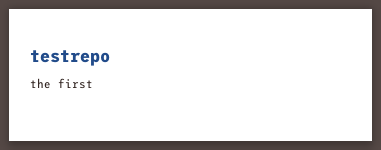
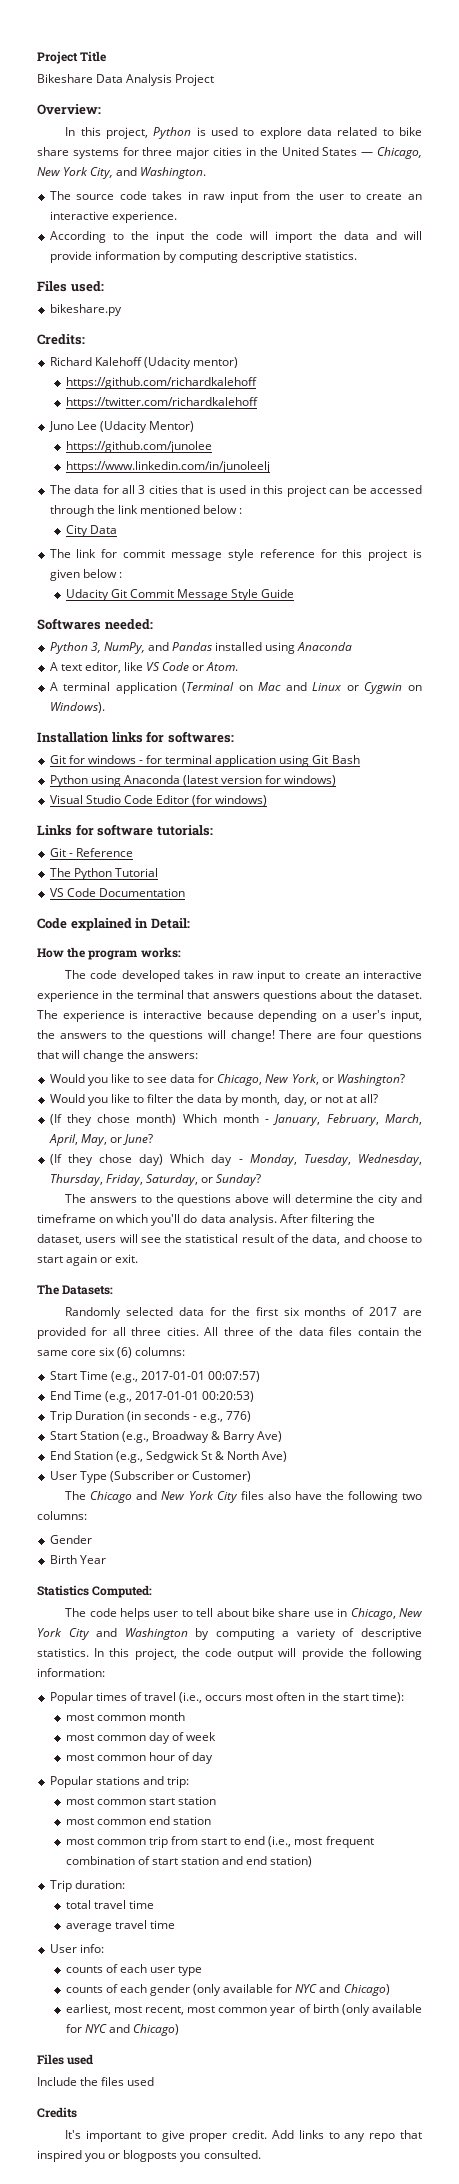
- testrepo
- the first
+ Project Title
+ Bikeshare Data Analysis Project
+ Overview:
+ In this project, Python is used to explore data related to bike share systems for three major cities in the United States — Chicago, New York City, and Washington.
+ The source code takes in raw input from the user to create an interactive experience.
+ According to the input the code will import the data and will provide information by computing descriptive statistics.
+ Files used:
+ bikeshare.py
+ Credits:
+ Richard Kalehoff (Udacity mentor)
+ https://github.com/richardkalehoff
+ https://twitter.com/richardkalehoff
+ Juno Lee (Udacity Mentor)
+ https://github.com/junolee
+ https://www.linkedin.com/in/junoleelj
+ The data for all 3 cities that is used in this project can be accessed through the link mentioned below :
+ City Data
+ The link for commit message style reference for this project is given below :
+ Udacity Git Commit Message Style Guide
+ Softwares needed:
+ Python 3, NumPy, and Pandas installed using Anaconda
+ A text editor, like VS Code or Atom.
+ A terminal application (Terminal on Mac and Linux or Cygwin on Windows).
+ Installation links for softwares:
+ Git for windows - for terminal application using Git Bash
+ Python using Anaconda (latest version for windows)
+ Visual Studio Code Editor (for windows)
+ Links for software tutorials:
+ Git - Reference
+ The Python Tutorial
+ VS Code Documentation
+ Code explained in Detail:
+ How the program works:
+ The code developed takes in raw input to create an interactive experience in the terminal that answers questions about the dataset. The experience is interactive because depending on a user's input, the answers to the questions will change! There are four questions that will change the answers:
+ Would you like to see data for Chicago, New York, or Washington?
+ Would you like to filter the data by month, day, or not at all?
+ (If they chose month) Which month - January, February, March, April, May, or June?
+ (If they chose day) Which day - Monday, Tuesday, Wednesday, Thursday, Friday, Saturday, or Sunday?
+ The answers to the questions above will determine the city and timeframe on which you'll do data analysis. After filtering the dataset, users will see the statistical result of the data, and choose to start again or exit.
+ The Datasets:
+ Randomly selected data for the first six months of 2017 are provided for all three cities. All three of the data files contain the same core six (6) columns:
+ Start Time (e.g., 2017-01-01 00:07:57)
+ End Time (e.g., 2017-01-01 00:20:53)
+ Trip Duration (in seconds - e.g., 776)
+ Start Station (e.g., Broadway & Barry Ave)
+ End Station (e.g., Sedgwick St & North Ave)
+ User Type (Subscriber or Customer)
+ The Chicago and New York City files also have the following two columns:
+ Gender
+ Birth Year
+ Statistics Computed:
+ The code helps user to tell about bike share use in Chicago, New York City and Washington by computing a variety of descriptive statistics. In this project, the code output will provide the following information:
+ Popular times of travel (i.e., occurs most often in the start time):
+ most common month
+ most common day of week
+ most common hour of day
+ Popular stations and trip:
+ most common start station
+ most common end station
+ most common trip from start to end (i.e., most frequent combination of start station and end station)
+ Trip duration:
+ total travel time
+ average travel time
+ User info:
+ counts of each user type
+ counts of each gender (only available for NYC and Chicago)
+ earliest, most recent, most common year of birth (only available for NYC and Chicago)
+ Files used
+ Include the files used
+ Credits
+ It's important to give proper credit. Add links to any repo that inspired you or blogposts you consulted.

